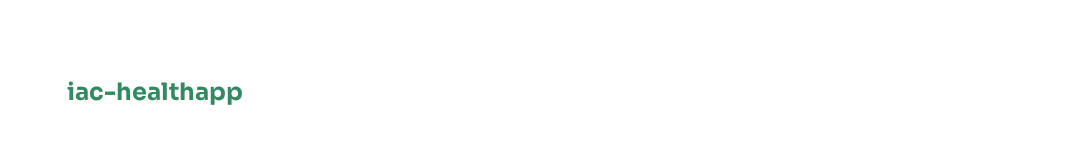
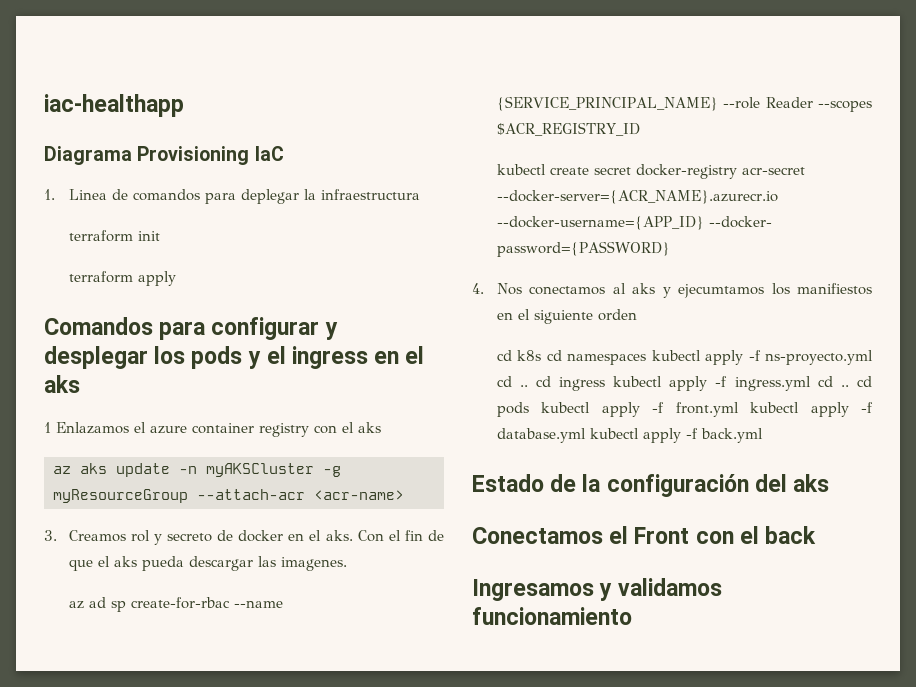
+ Diagrama Provisioning IaC
+ 1. Linea de comandos para deplegar la infraestructura
+ terraform init
+ terraform apply
+ Comandos para configurar y desplegar los pods y el ingress en el aks
+ 1 Enlazamos el azure container registry con el aks
+ az aks update -n myAKSCluster -g myResourceGroup --attach-acr <acr-name>
+ 3. Creamos rol y secreto de docker en el aks. Con el fin de que el aks pueda descargar las imagenes.
+ az ad sp create-for-rbac --name {SERVICE_PRINCIPAL_NAME} --role Reader --scopes $ACR_REGISTRY_ID
+ kubectl create secret docker-registry acr-secret --docker-server={ACR_NAME}.azurecr.io --docker-username={APP_ID} --docker- password={PASSWORD}
+ 4. Nos conectamos al aks y ejecumtamos los manifiestos en el siguiente orden
+ cd k8s cd namespaces kubectl apply -f ns-proyecto.yml cd .. cd ingress kubectl apply -f ingress.yml cd .. cd pods kubectl apply -f front.yml kubectl apply -f database.yml kubectl apply -f back.yml
+ Estado de la configuración del aks
+ Conectamos el Front con el back
+ Ingresamos y validamos funcionamiento

